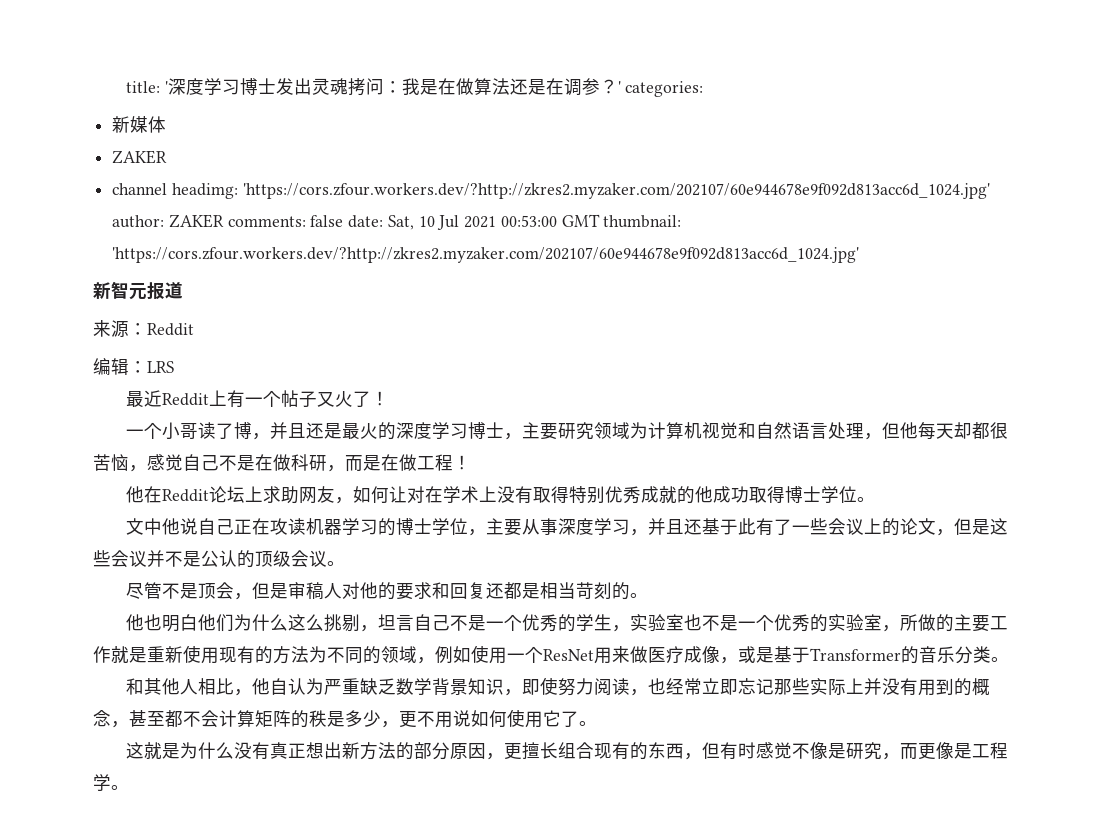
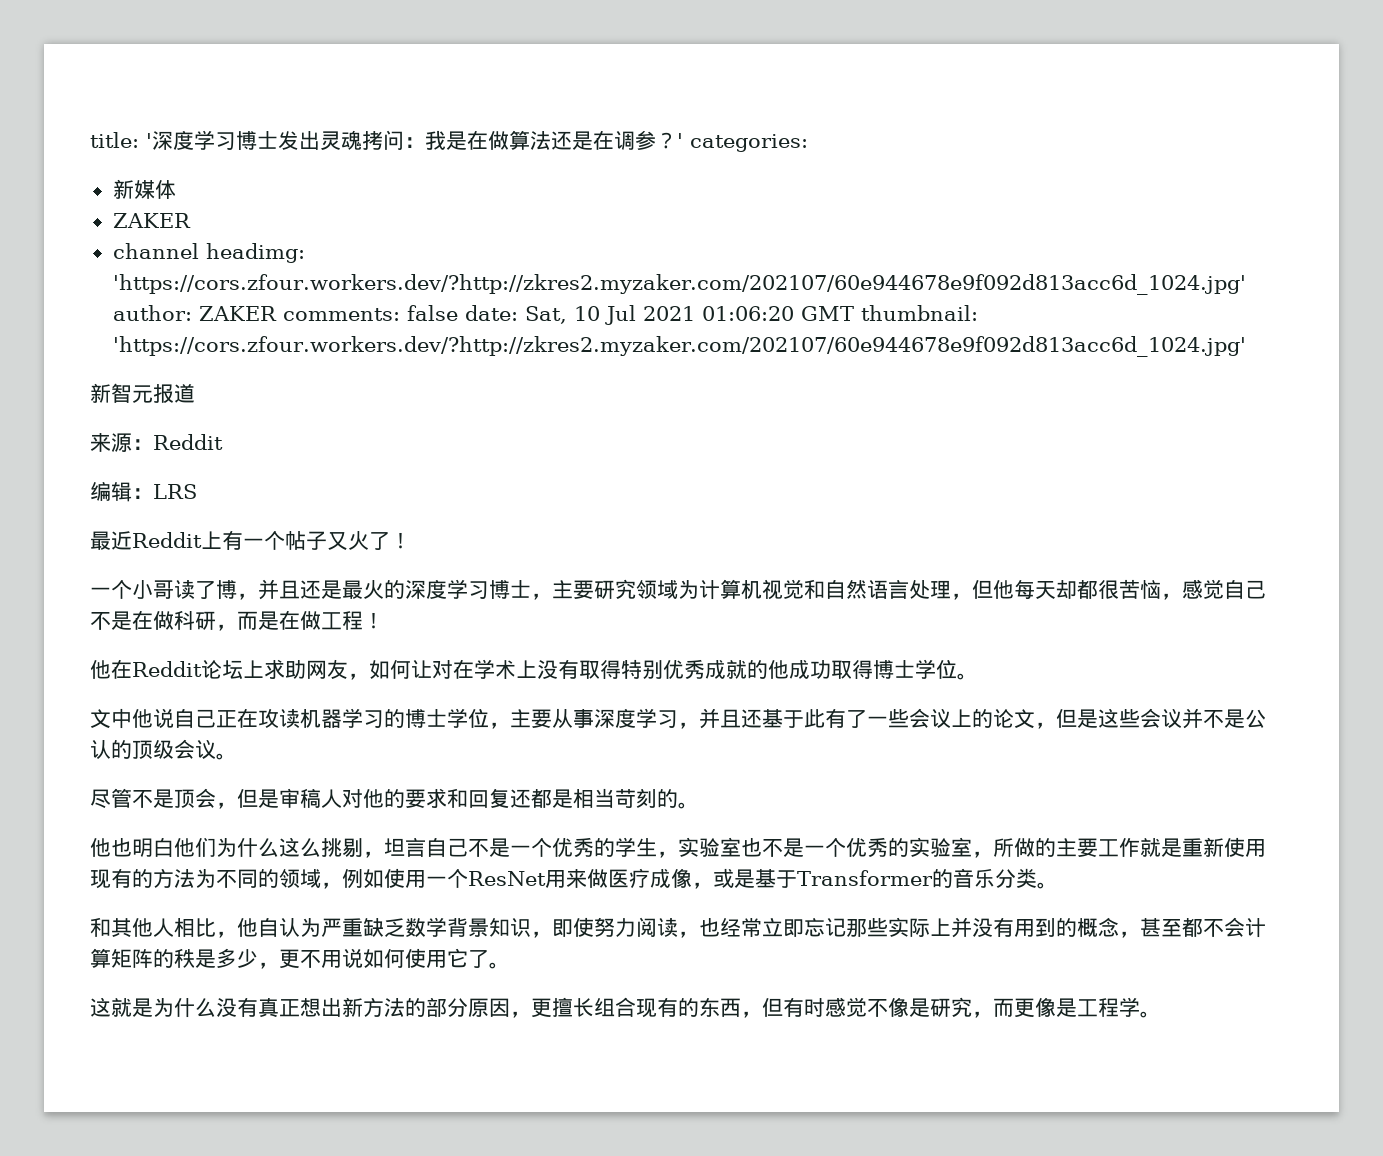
- channel headimg: 'https://cors.zfour.workers.dev/?http://zkres2.myzaker.com/202107/60e944678e9f092d813acc6d_1024.jpg' author: ZAKER comments: false date: Sat, 10 Jul 2021 00:53:00 GMT thumbnail: 'https://cors.zfour.workers.dev/?http://zkres2.myzaker.com/202107/60e944678e9f092d813acc6d_1024.jpg'
+ channel headimg: 'https://cors.zfour.workers.dev/?http://zkres2.myzaker.com/202107/60e944678e9f092d813acc6d_1024.jpg' author: ZAKER comments: false date: Sat, 10 Jul 2021 01:06:20 GMT thumbnail: 'https://cors.zfour.workers.dev/?http://zkres2.myzaker.com/202107/60e944678e9f092d813acc6d_1024.jpg'

